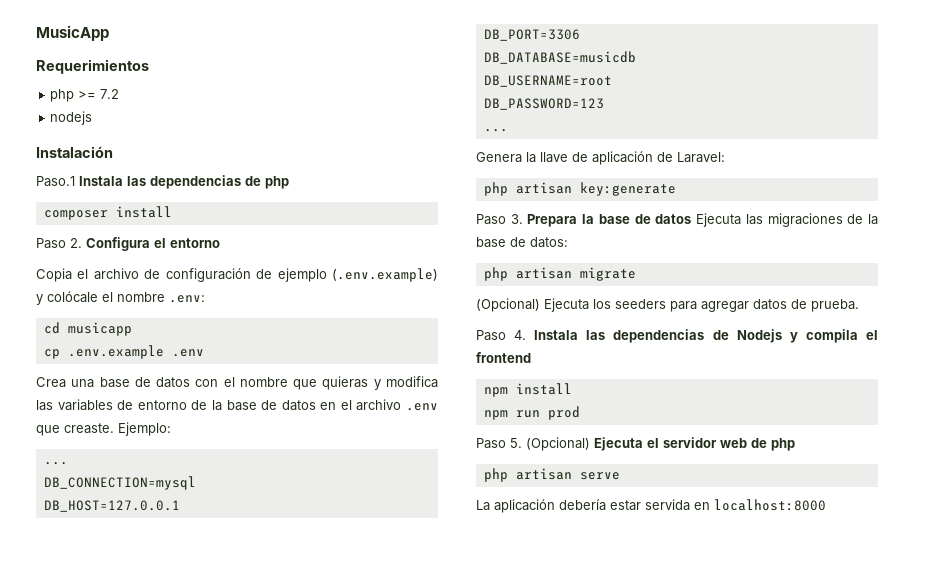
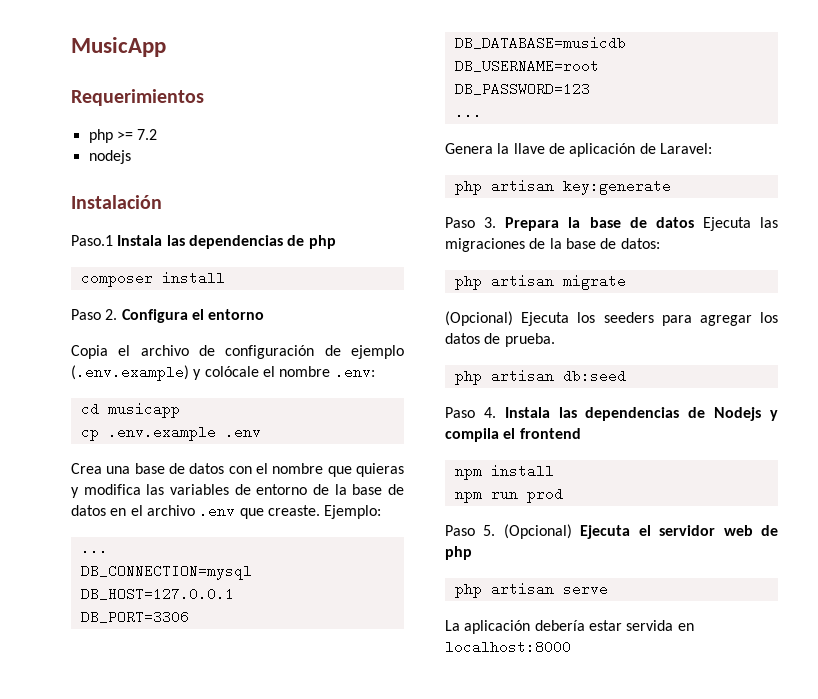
- (Opcional) Ejecuta los seeders para agregar datos de prueba.
+ (Opcional) Ejecuta los seeders para agregar los datos de prueba.
+ php artisan db:seed

